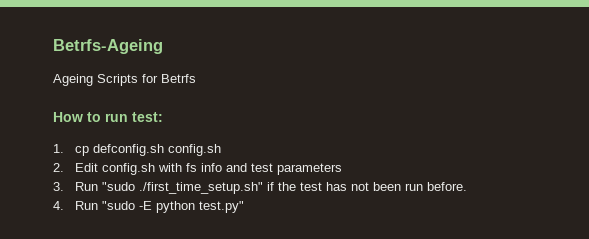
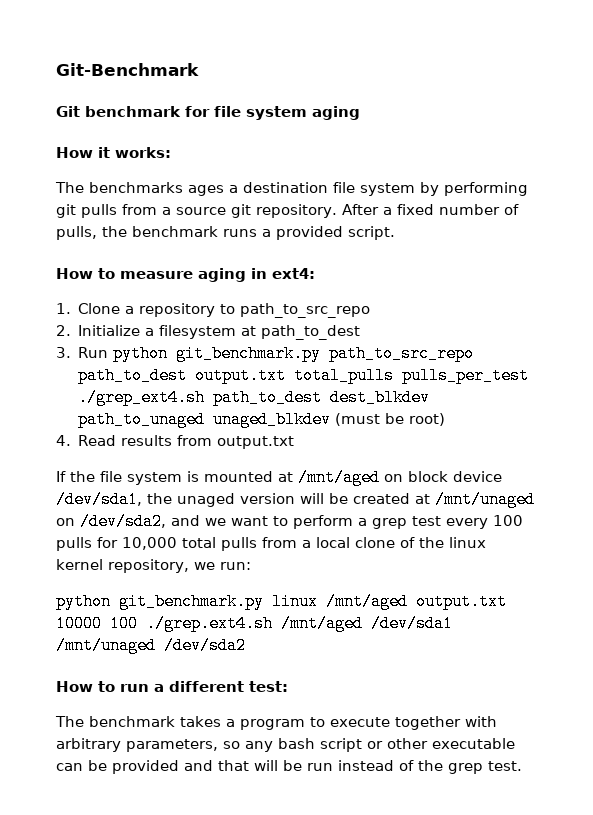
- Betrfs-Ageing
- Ageing Scripts for Betrfs
+ Git-Benchmark
+ Git benchmark for file system aging
+ How it works:
+ The benchmarks ages a destination file system by performing git pulls from a source git repository. After a fixed number of pulls, the benchmark runs a provided script.
+ How to measure aging in ext4:
+ 1. Clone a repository to path_to_src_repo
+ 2. Initialize a filesystem at path_to_dest
+ 3. Run python git_benchmark.py path_to_src_repo path_to_dest output.txt total_pulls pulls_per_test ./grep_ext4.sh path_to_dest dest_blkdev path_to_unaged unaged_blkdev (must be root)
+ 4. Read results from output.txt
+ If the file system is mounted at /mnt/aged on block device /dev/sda1, the unaged version will be created at /mnt/unaged on /dev/sda2, and we want to perform a grep test every 100 pulls for 10,000 total pulls from a local clone of the linux kernel repository, we run:
+ python git_benchmark.py linux /mnt/aged output.txt 10000 100 ./grep.ext4.sh /mnt/aged /dev/sda1 /mnt/unaged /dev/sda2
- How to run test:
+ How to run a different test:
- 1. cp defconfig.sh config.sh
- 2. Edit config.sh with fs info and test parameters
- 3. Run "sudo ./first_time_setup.sh" if the test has not been run before.
- 4. Run "sudo -E python test.py"
+ The benchmark takes a program to execute together with arbitrary parameters, so any bash script or other executable can be provided and that will be run instead of the grep test.

